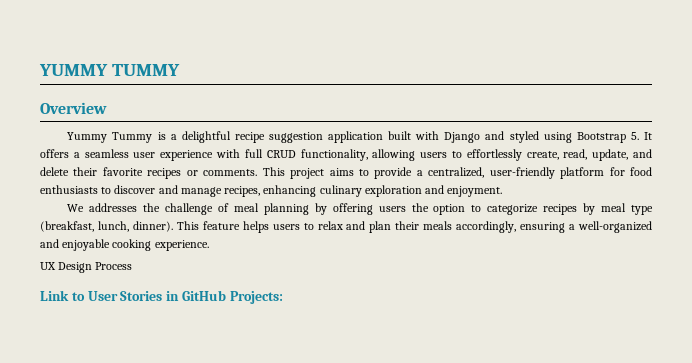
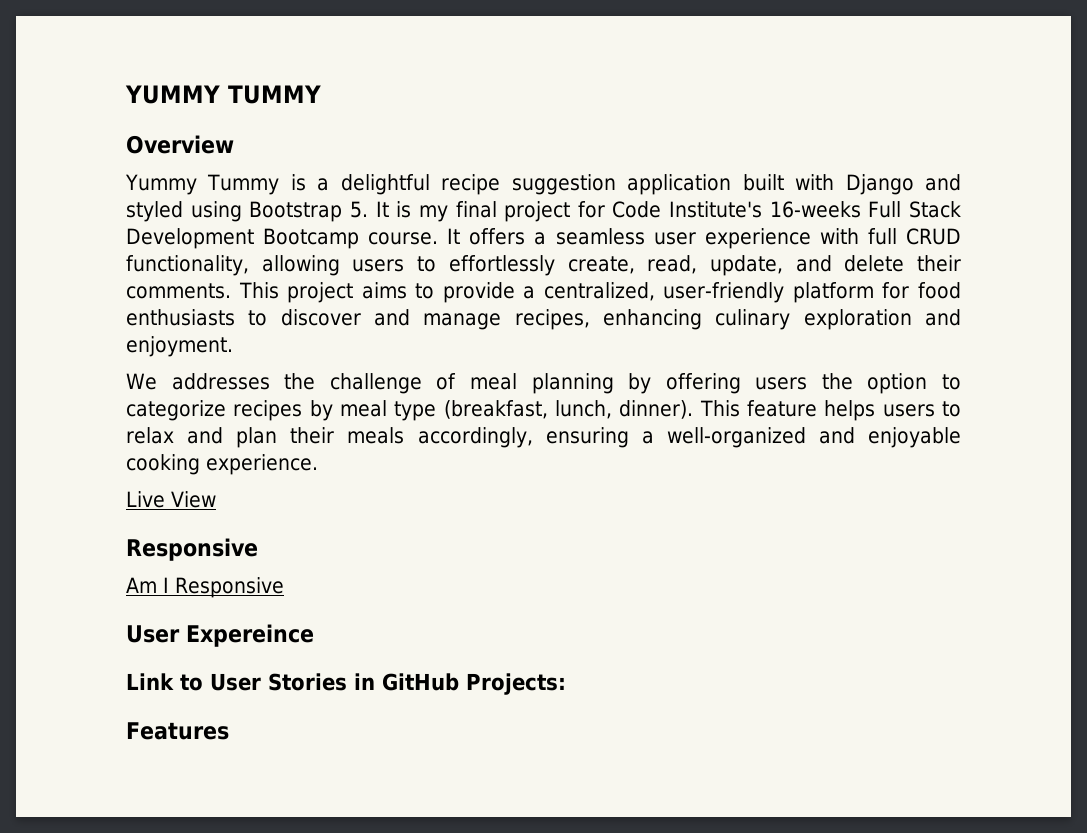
- Yummy Tummy is a delightful recipe suggestion application built with Django and styled using Bootstrap 5. It offers a seamless user experience with full CRUD functionality, allowing users to effortlessly create, read, update, and delete their favorite recipes or comments.
+ Yummy Tummy is a delightful recipe suggestion application built with Django and styled using Bootstrap 5. It is my final project for Code Institute's 16-weeks Full Stack Development Bootcamp course. It offers a seamless user experience with full CRUD functionality, allowing users to effortlessly create, read, update, and delete their comments.
- UX Design Process
+ Live View
+ Responsive
+ Am I Responsive
+ User Expereince
+ Features

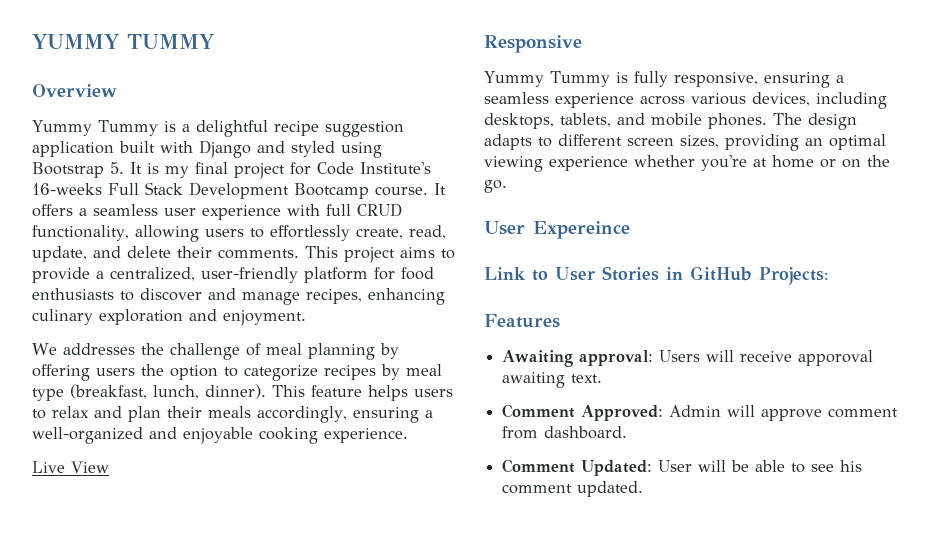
- Am I Responsive
+ Yummy Tummy is fully responsive, ensuring a seamless experience across various devices, including desktops, tablets, and mobile phones. The design adapts to different screen sizes, providing an optimal viewing experience whether you're at home or on the go.
+ Awaiting approval: Users will receive apporoval awaiting text.
+ Comment Approved: Admin will approve comment from dashboard.
+ Comment Updated: User will be able to see his comment updated.

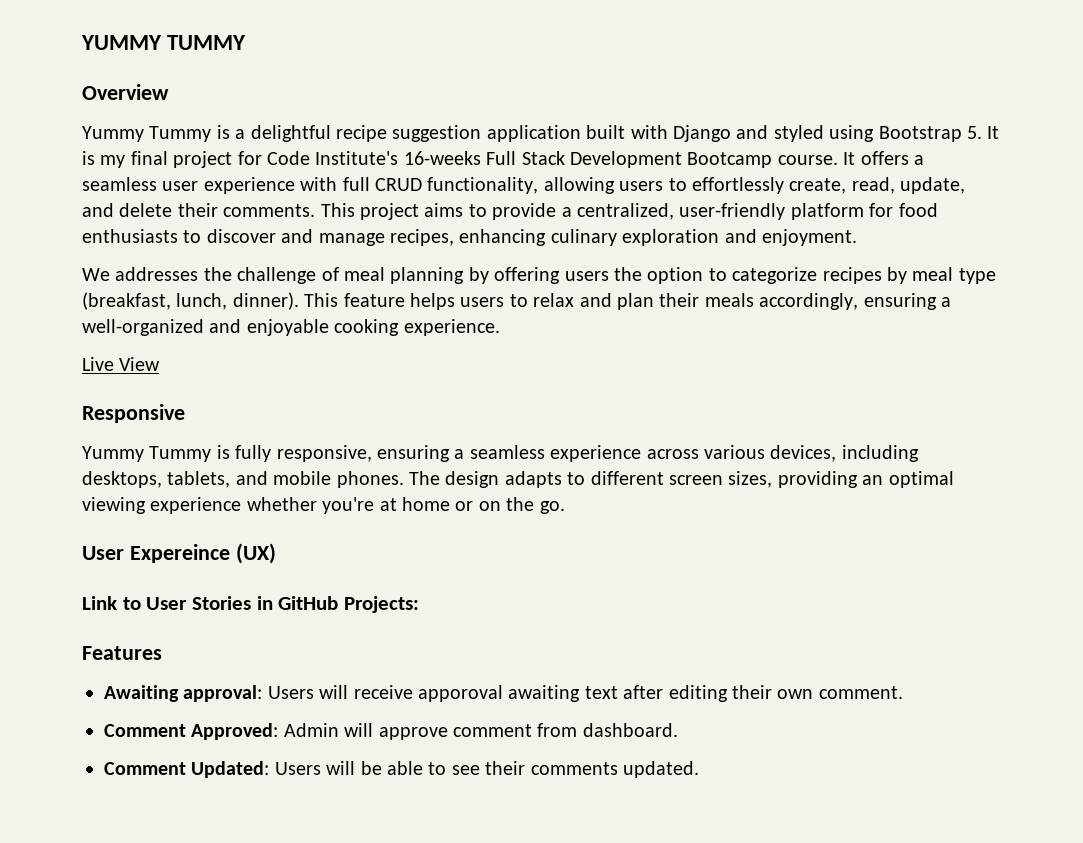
- User Expereince
+ User Expereince (UX)
- Awaiting approval: Users will receive apporoval awaiting text.
+ Awaiting approval: Users will receive apporoval awaiting text after editing their own comment.
- Comment Updated: User will be able to see his comment updated.
+ Comment Updated: Users will be able to see their comments updated.

